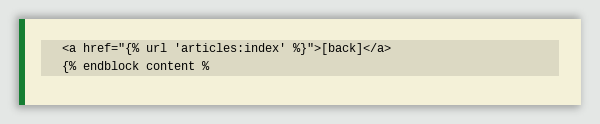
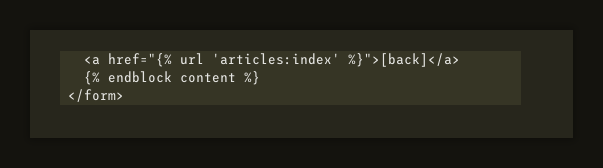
- {% endblock content %
+ {% endblock content %}
+ </form>

